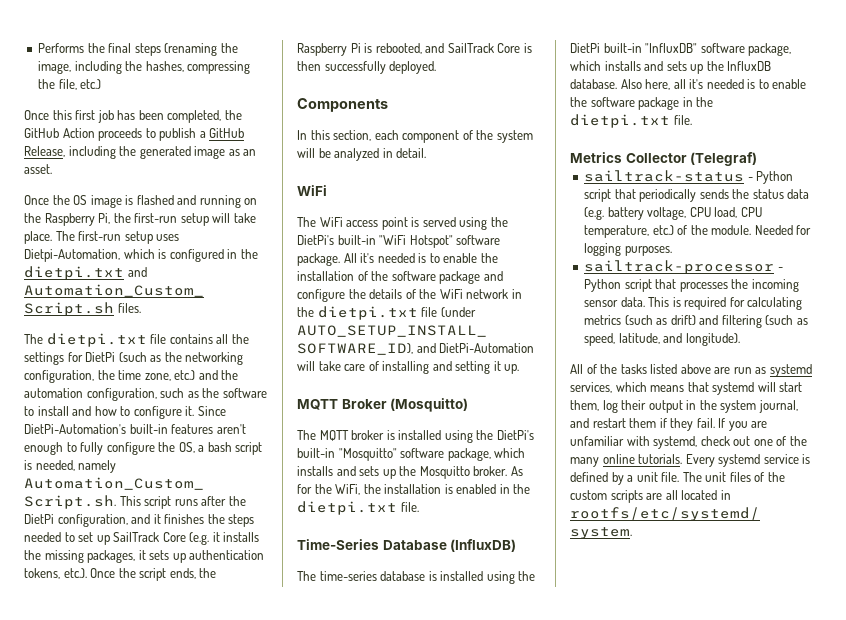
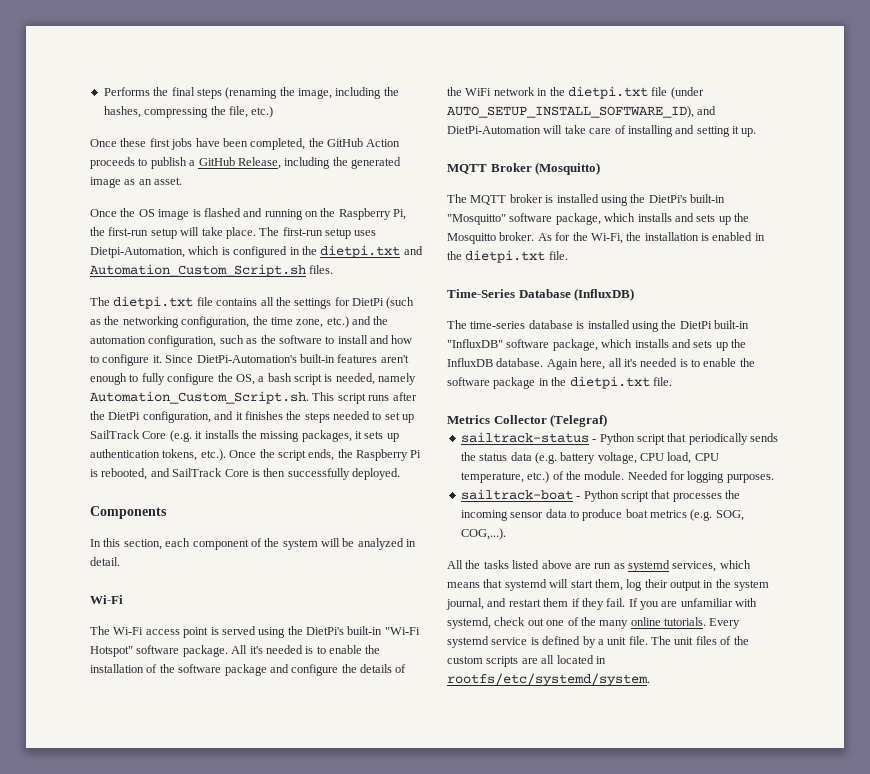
- Once this first job has been completed, the GitHub Action proceeds to publish a GitHub Release, including the generated image as an asset.
+ Once these first jobs have been completed, the GitHub Action proceeds to publish a GitHub Release, including the generated image as an asset.
  In this section, each component of the system will be analyzed in detail.
- WiFi
- The WiFi access point is served using the DietPi's built-in "WiFi Hotspot" software package.
+ Wi-Fi
+ The Wi-Fi access point is served using the DietPi's built-in "Wi-Fi Hotspot" software package.
- As for the WiFi, the installation is enabled in the dietpi.txt file.
+ As for the Wi-Fi, the installation is enabled in the dietpi.txt file.
- Also here, all it's needed is to enable the software package in the dietpi.txt file.
+ Again here, all it's needed is to enable the software package in the dietpi.txt file.
- sailtrack-processor - Python script that processes the incoming sensor data. This is required for calculating metrics (such as drift) and filtering (such as speed, latitude, and longitude).
- All of the tasks listed above are run as systemd services, which means that systemd will start them, log their output in the system journal, and restart them if they fail.
+ sailtrack-boat - Python script that processes the incoming sensor data to produce boat metrics (e.g. SOG, COG,...).
+ All the tasks listed above are run as systemd services, which means that systemd will start them, log their output in the system journal, and restart them if they fail.

